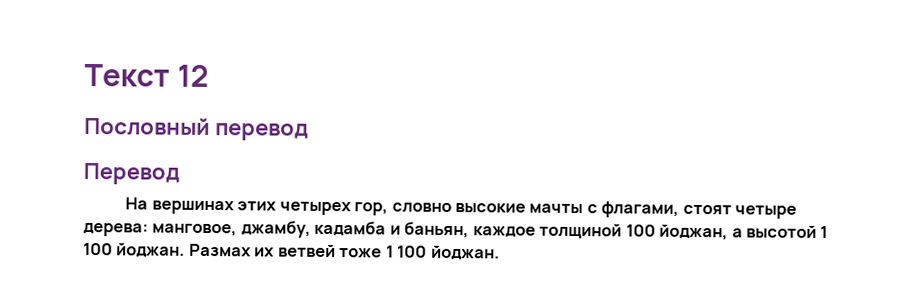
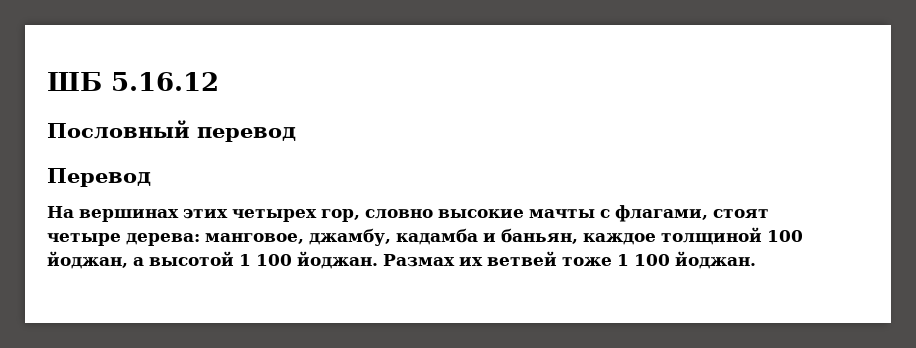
- Текст 12
+ ШБ 5.16.12

